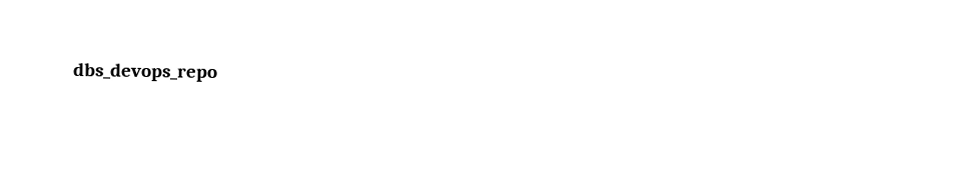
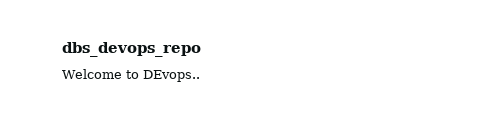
+ Welcome to DEvops..

